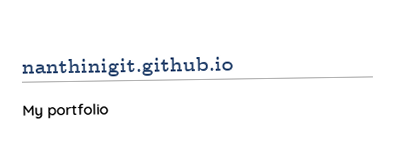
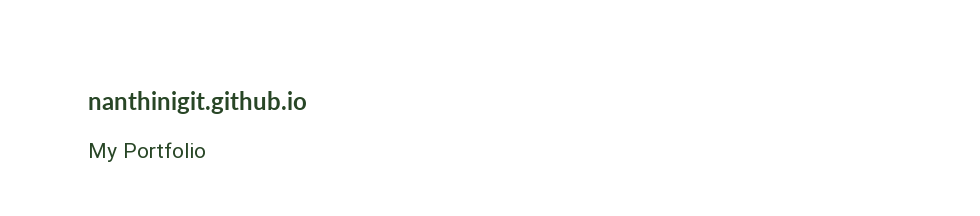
- My portfolio
+ My Portfolio

